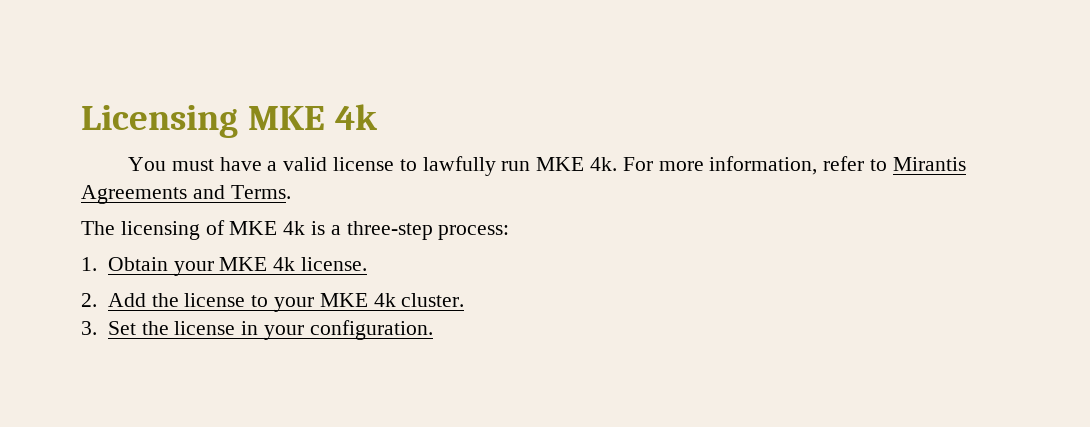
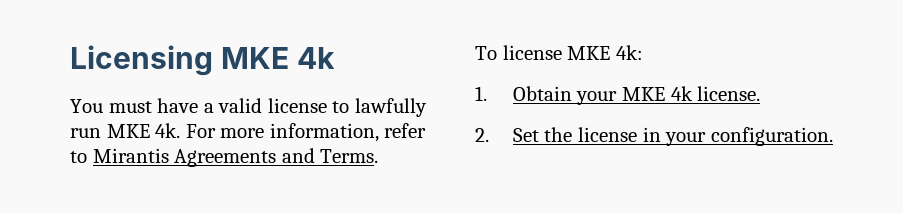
- The licensing of MKE 4k is a three-step process:
+ To license MKE 4k:
- 2. Add the license to your MKE 4k cluster.
- 3. Set the license in your configuration.
+ 2. Set the license in your configuration.

